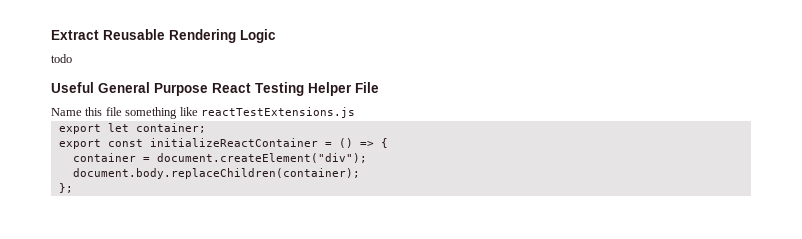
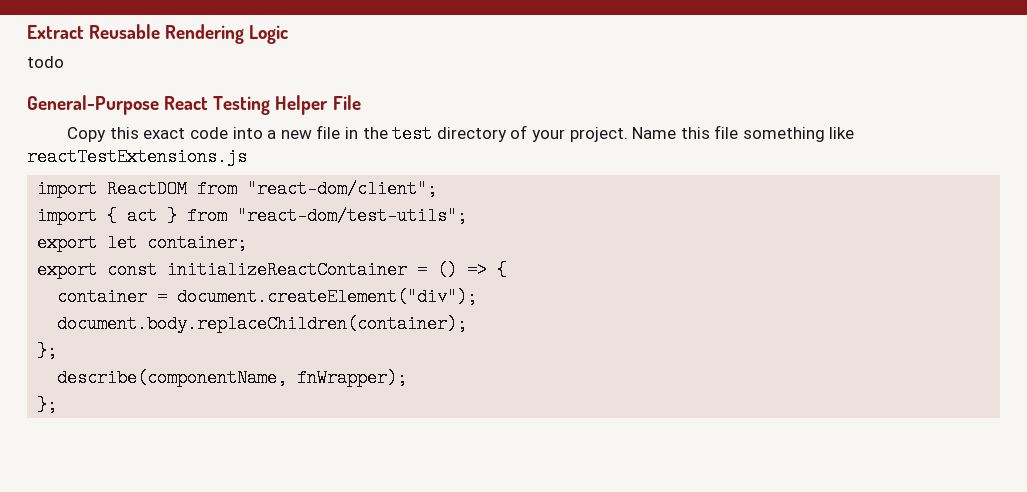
- Useful General Purpose React Testing Helper File
+ General-Purpose React Testing Helper File
+ Copy this exact code into a new file in the test directory of your project.
+ import ReactDOM from "react-dom/client";
+ import { act } from "react-dom/test-utils";
+ describe(componentName, fnWrapper);
+ };

